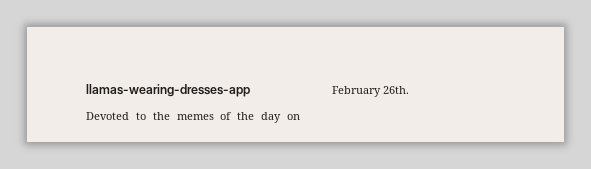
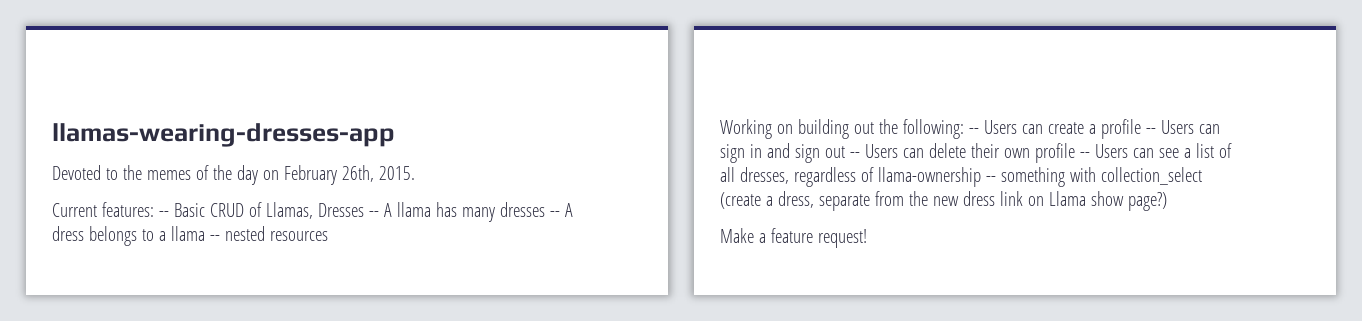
- Devoted to the memes of the day on February 26th.
+ Devoted to the memes of the day on February 26th, 2015.
+ Current features: -- Basic CRUD of Llamas, Dresses -- A llama has many dresses -- A dress belongs to a llama -- nested resources
+ Working on building out the following: -- Users can create a profile -- Users can sign in and sign out -- Users can delete their own profile -- Users can see a list of all dresses, regardless of llama-ownership -- something with collection_select (create a dress, separate from the new dress link on Llama show page?)
+ Make a feature request!

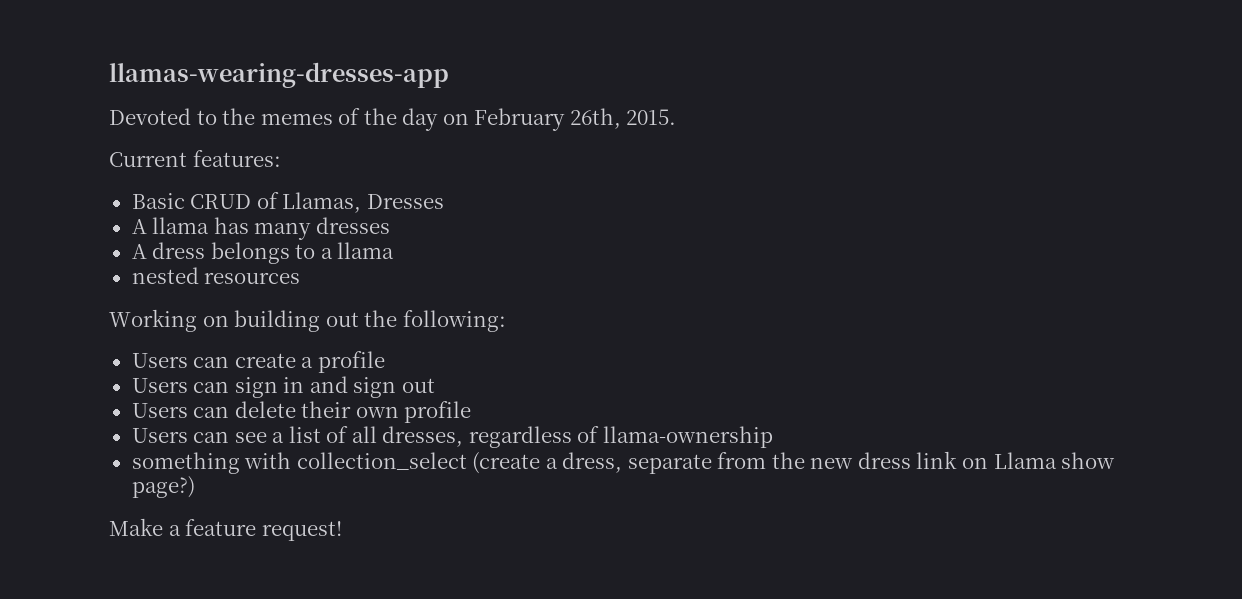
- Current features: -- Basic CRUD of Llamas, Dresses -- A llama has many dresses -- A dress belongs to a llama -- nested resources
+ Current features:
+ Basic CRUD of Llamas, Dresses
+ A llama has many dresses
+ A dress belongs to a llama
+ nested resources
- Working on building out the following: -- Users can create a profile -- Users can sign in and sign out -- Users can delete their own profile -- Users can see a list of all dresses, regardless of llama-ownership -- something with collection_select (create a dress, separate from the new dress link on Llama show page?)
+ Working on building out the following:
+ Users can create a profile
+ Users can sign in and sign out
+ Users can delete their own profile
+ Users can see a list of all dresses, regardless of llama-ownership
+ something with collection_select (create a dress, separate from the new dress link on Llama show page?)

